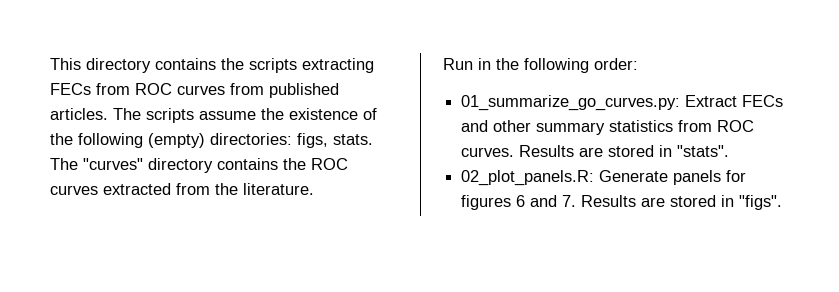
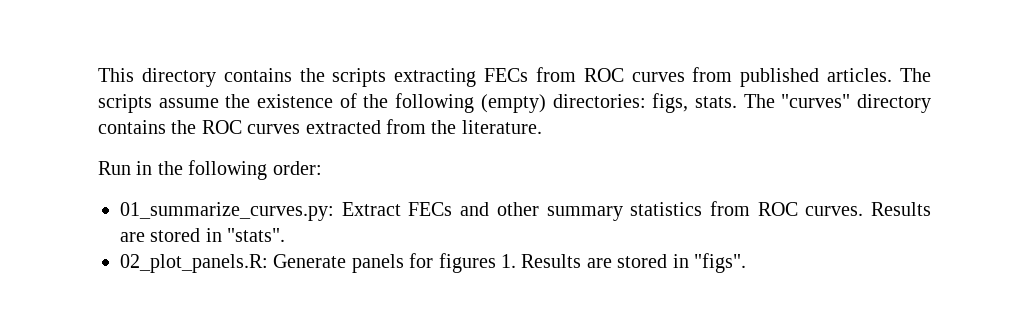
- 01_summarize_go_curves.py: Extract FECs and other summary statistics from ROC curves.
+ 01_summarize_curves.py: Extract FECs and other summary statistics from ROC curves.
- 02_plot_panels.R: Generate panels for figures 6 and 7. Results are stored in "figs".
+ 02_plot_panels.R: Generate panels for figures 1. Results are stored in "figs".

